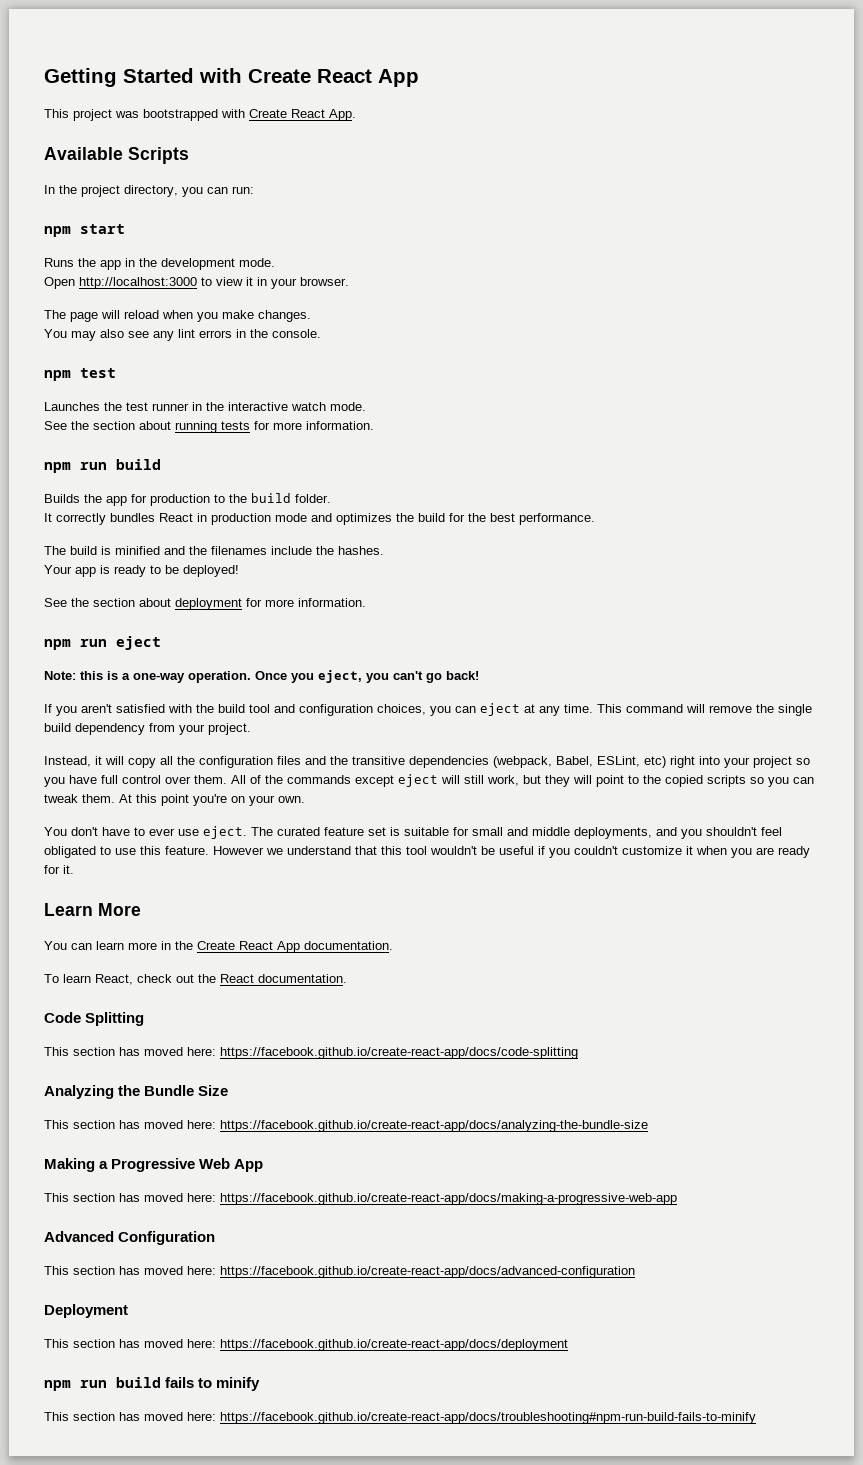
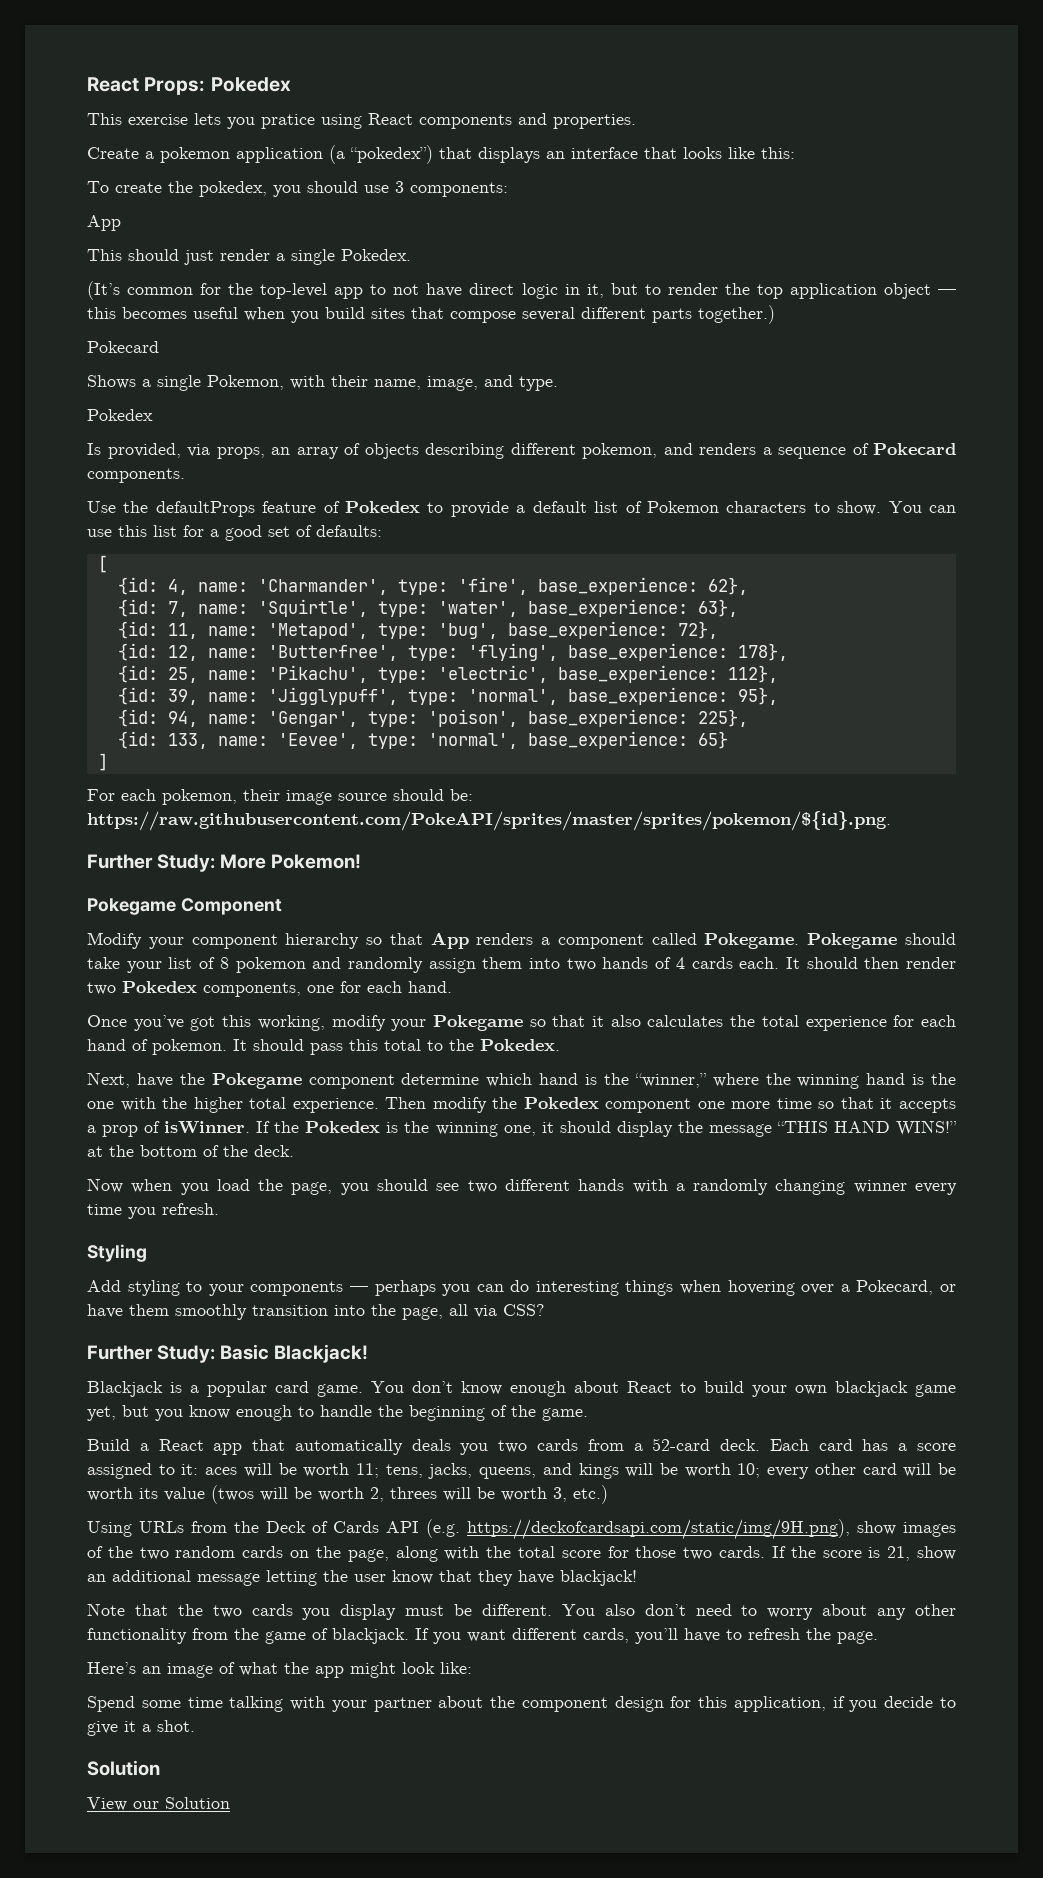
- Getting Started with Create React App
- This project was bootstrapped with Create React App.
- Available Scripts
- In the project directory, you can run:
- npm start
- Runs the app in the development mode.
- Open http://localhost:3000 to view it in your browser.
- The page will reload when you make changes.
- You may also see any lint errors in the console.
- npm test
- Launches the test runner in the interactive watch mode.
- See the section about running tests for more information.
- npm run build
- Builds the app for production to the build folder.
- It correctly bundles React in production mode and optimizes the build for the best performance.
- The build is minified and the filenames include the hashes.
- Your app is ready to be deployed!
- See the section about deployment for more information.
- npm run eject
- Note: this is a one-way operation. Once you eject, you can't go back!
- If you aren't satisfied with the build tool and configuration choices, you can eject at any time. This command will remove the single build dependency from your project.
- Instead, it will copy all the configuration files and the transitive dependencies (webpack, Babel, ESLint, etc) right into your project so you have full control over them. All of the commands except eject will still work, but they will point to the copied scripts so you can tweak them. At this point you're on your own.
- You don't have to ever use eject. The curated feature set is suitable for small and middle deployments, and you shouldn't feel obligated to use this feature. However we understand that this tool wouldn't be useful if you couldn't customize it when you are ready for it.
- Learn More
- You can learn more in the Create React App documentation.
- To learn React, check out the React documentation.
- Code Splitting
- This section has moved here: https://facebook.github.io/create-react-app/docs/code-splitting
- Analyzing the Bundle Size
- This section has moved here: https://facebook.github.io/create-react-app/docs/analyzing-the-bundle-size
- Making a Progressive Web App
- This section has moved here: https://facebook.github.io/create-react-app/docs/making-a-progressive-web-app
- Advanced Configuration
- This section has moved here: https://facebook.github.io/create-react-app/docs/advanced-configuration
- Deployment
- This section has moved here: https://facebook.github.io/create-react-app/docs/deployment
- npm run build fails to minify
- This section has moved here: https://facebook.github.io/create-react-app/docs/troubleshooting#npm-run-build-fails-to-minify
+ React Props: Pokedex
+ This exercise lets you pratice using React components and properties.
+ Create a pokemon application (a “pokedex”) that displays an interface that looks like this:
+ To create the pokedex, you should use 3 components:
+ App
+ This should just render a single Pokedex.
+ (It’s common for the top-level app to not have direct logic in it, but to render the top application object — this becomes useful when you build sites that compose several different parts together.)
+ Pokecard
+ Shows a single Pokemon, with their name, image, and type.
+ Pokedex
+ Is provided, via props, an array of objects describing different pokemon, and renders a sequence of Pokecard components.
+ Use the defaultProps feature of Pokedex to provide a default list of Pokemon characters to show. You can use this list for a good set of defaults:
+ [
+ {id: 4, name: 'Charmander', type: 'fire', base_experience: 62},
+ {id: 7, name: 'Squirtle', type: 'water', base_experience: 63},
+ {id: 11, name: 'Metapod', type: 'bug', base_experience: 72},
+ {id: 12, name: 'Butterfree', type: 'flying', base_experience: 178},
+ {id: 25, name: 'Pikachu', type: 'electric', base_experience: 112},
+ {id: 39, name: 'Jigglypuff', type: 'normal', base_experience: 95},
+ {id: 94, name: 'Gengar', type: 'poison', base_experience: 225},
+ {id: 133, name: 'Eevee', type: 'normal', base_experience: 65}
+ ]
+ For each pokemon, their image source should be: https://raw.githubusercontent.com/PokeAPI/sprites/master/sprites/pokemon/${id}.png.
+ Further Study: More Pokemon!
+ Pokegame Component
+ Modify your component hierarchy so that App renders a component called Pokegame. Pokegame should take your list of 8 pokemon and randomly assign them into two hands of 4 cards each. It should then render two Pokedex components, one for each hand.
+ Once you’ve got this working, modify your Pokegame so that it also calculates the total experience for each hand of pokemon. It should pass this total to the Pokedex.
+ Next, have the Pokegame component determine which hand is the “winner,” where the winning hand is the one with the higher total experience. Then modify the Pokedex component one more time so that it accepts a prop of isWinner. If the Pokedex is the winning one, it should display the message “THIS HAND WINS!” at the bottom of the deck.
+ Now when you load the page, you should see two different hands with a randomly changing winner every time you refresh.
+ Styling
+ Add styling to your components — perhaps you can do interesting things when hovering over a Pokecard, or have them smoothly transition into the page, all via CSS?
+ Further Study: Basic Blackjack!
+ Blackjack is a popular card game. You don’t know enough about React to build your own blackjack game yet, but you know enough to handle the beginning of the game.
+ Build a React app that automatically deals you two cards from a 52-card deck. Each card has a score assigned to it: aces will be worth 11; tens, jacks, queens, and kings will be worth 10; every other card will be worth its value (twos will be worth 2, threes will be worth 3, etc.)
+ Using URLs from the Deck of Cards API (e.g. https://deckofcardsapi.com/static/img/9H.png), show images of the two random cards on the page, along with the total score for those two cards. If the score is 21, show an additional message letting the user know that they have blackjack!
+ Note that the two cards you display must be different. You also don’t need to worry about any other functionality from the game of blackjack. If you want different cards, you’ll have to refresh the page.
+ Here’s an image of what the app might look like:
+ Spend some time talking with your partner about the component design for this application, if you decide to give it a shot.
+ Solution
+ View our Solution

